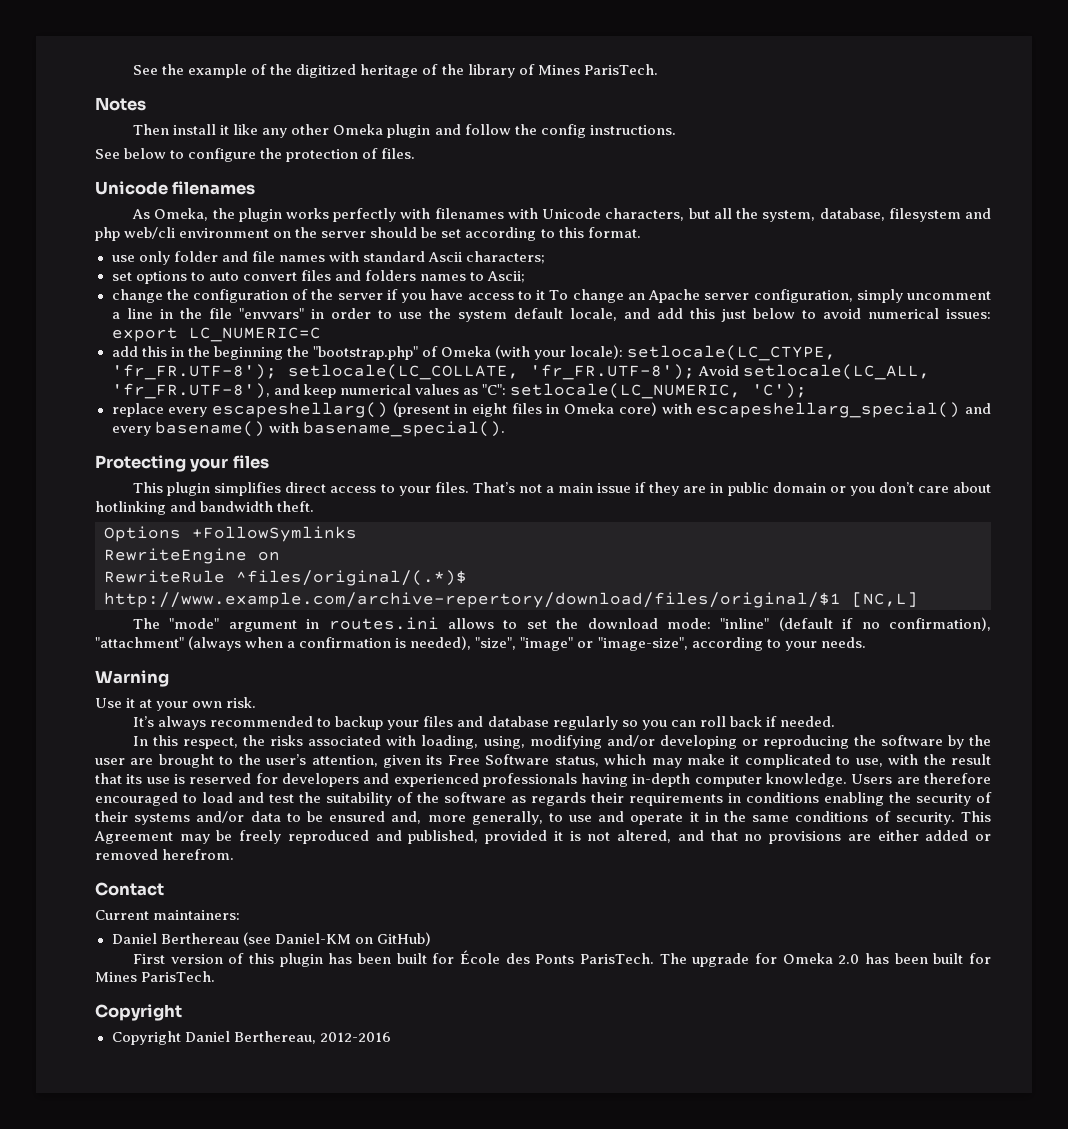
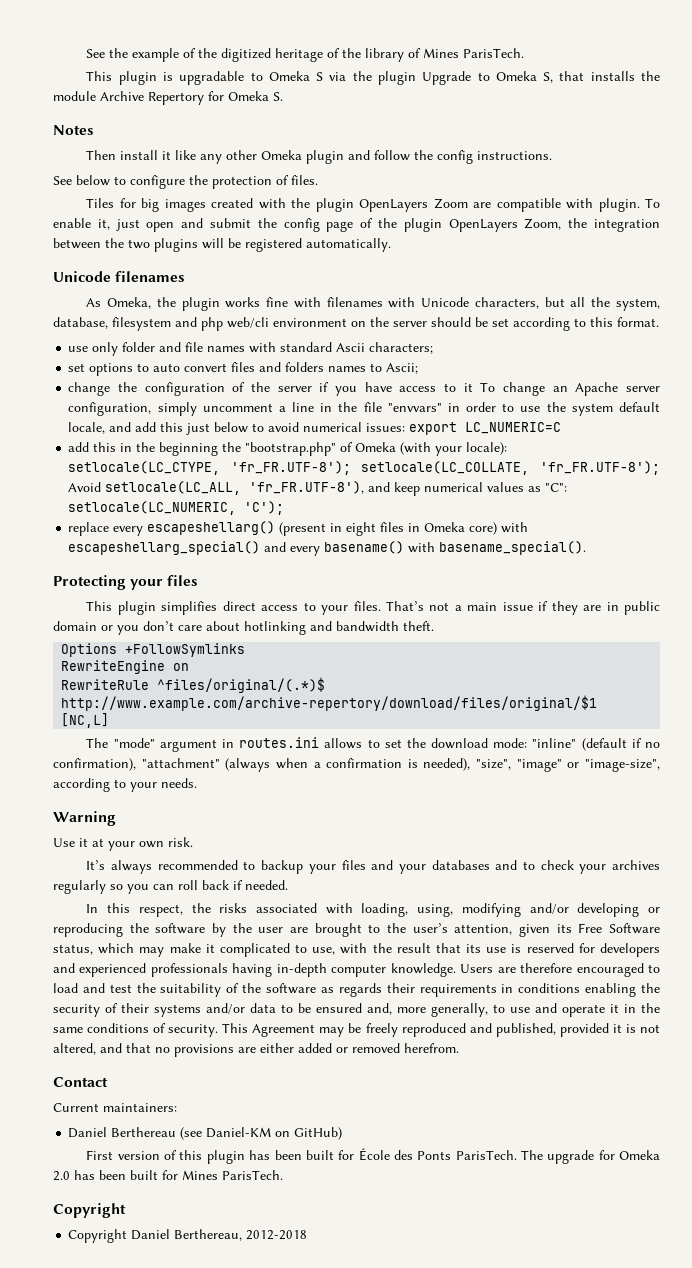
+ This plugin is upgradable to Omeka S via the plugin Upgrade to Omeka S, that installs the module Archive Repertory for Omeka S.
+ Tiles for big images created with the plugin OpenLayers Zoom are compatible with plugin. To enable it, just open and submit the config page of the plugin OpenLayers Zoom, the integration between the two plugins will be registered automatically.
- As Omeka, the plugin works perfectly with filenames with Unicode characters, but all the system, database, filesystem and php web/cli environment on the server should be set according to this format.
+ As Omeka, the plugin works fine with filenames with Unicode characters, but all the system, database, filesystem and php web/cli environment on the server should be set according to this format.
- It’s always recommended to backup your files and database regularly so you can roll back if needed.
+ It’s always recommended to backup your files and your databases and to check your archives regularly so you can roll back if needed.
- Copyright Daniel Berthereau, 2012-2016
+ Copyright Daniel Berthereau, 2012-2018

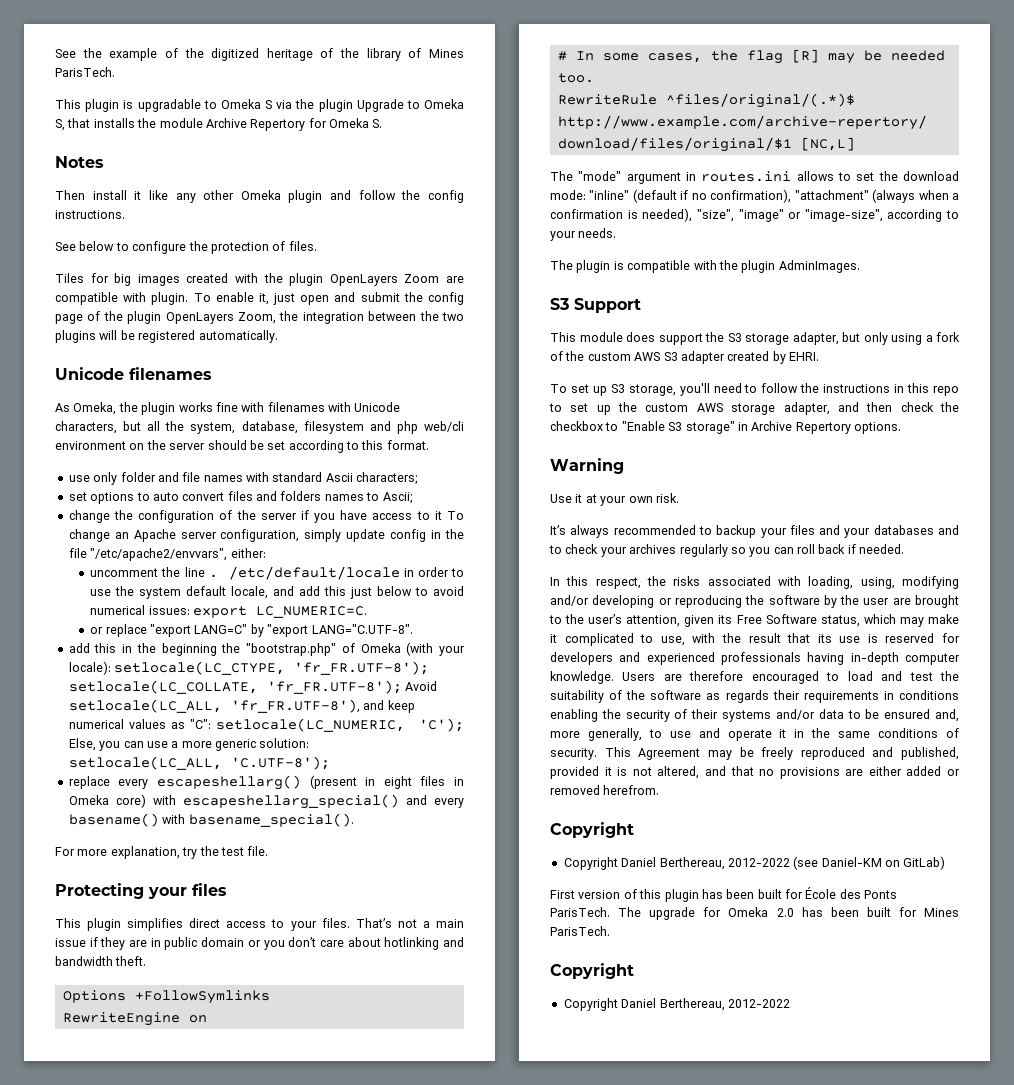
- change the configuration of the server if you have access to it To change an Apache server configuration, simply uncomment a line in the file "envvars" in order to use the system default locale, and add this just below to avoid numerical issues: export LC_NUMERIC=C
+ change the configuration of the server if you have access to it To change an Apache server configuration, simply update config in the file "/etc/apache2/envvars", either:
+ uncomment the line . /etc/default/locale in order to use the system default locale, and add this just below to avoid numerical issues: export LC_NUMERIC=C.
+ or replace "export LANG=C" by "export LANG="C.UTF-8".
- add this in the beginning the "bootstrap.php" of Omeka (with your locale): setlocale(LC_CTYPE, 'fr_FR.UTF-8'); setlocale(LC_COLLATE, 'fr_FR.UTF-8'); Avoid setlocale(LC_ALL, 'fr_FR.UTF-8'), and keep numerical values as "C": setlocale(LC_NUMERIC, 'C');
+ add this in the beginning the "bootstrap.php" of Omeka (with your locale): setlocale(LC_CTYPE, 'fr_FR.UTF-8'); setlocale(LC_COLLATE, 'fr_FR.UTF-8'); Avoid setlocale(LC_ALL, 'fr_FR.UTF-8'), and keep numerical values as "C": setlocale(LC_NUMERIC, 'C'); Else, you can use a more generic solution: setlocale(LC_ALL, 'C.UTF-8');
+ For more explanation, try the test file.
+ # In some cases, the flag [R] may be needed too.
+ The plugin is compatible with the plugin AdminImages.
+ S3 Support
+ This module does support the S3 storage adapter, but only using a fork of the custom AWS S3 adapter created by EHRI.
+ To set up S3 storage, you'll need to follow the instructions in this repo to set up the custom AWS storage adapter, and then check the checkbox to "Enable S3 storage" in Archive Repertory options.
  This Agreement may be freely reproduced and published, provided it is not altered, and that no provisions are either added or removed herefrom.
- Contact
- Current maintainers:
- Daniel Berthereau (see Daniel-KM on GitHub)
+ Copyright
+ Copyright Daniel Berthereau, 2012-2022 (see Daniel-KM on GitLab)
  The upgrade for Omeka 2.0 has been built for Mines ParisTech.
  Copyright
- Copyright Daniel Berthereau, 2012-2018
+ Copyright Daniel Berthereau, 2012-2022

